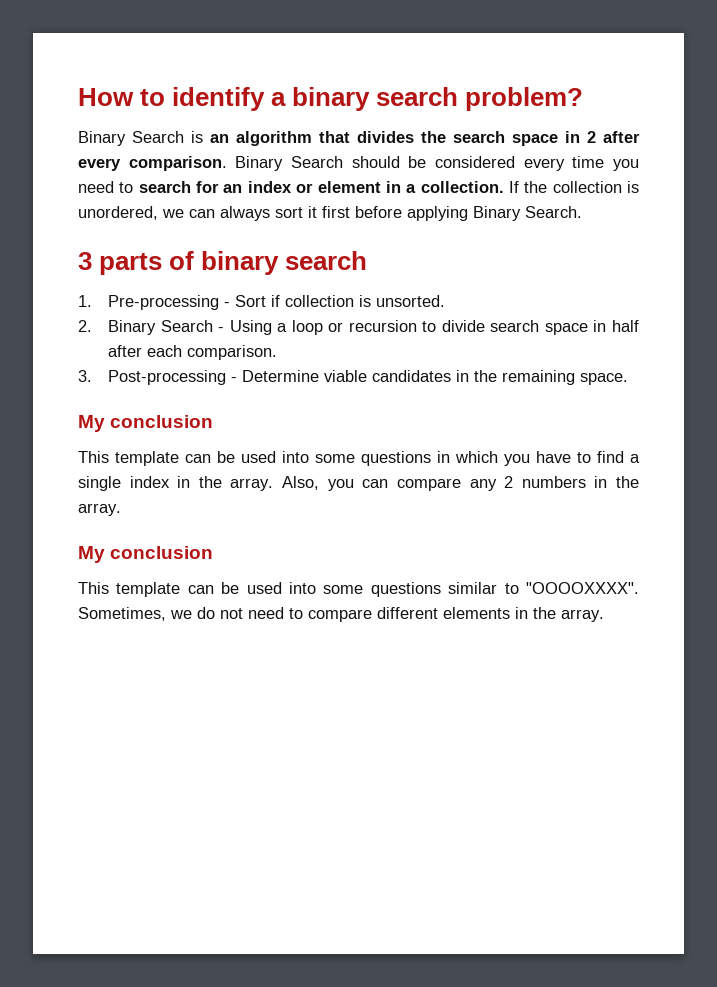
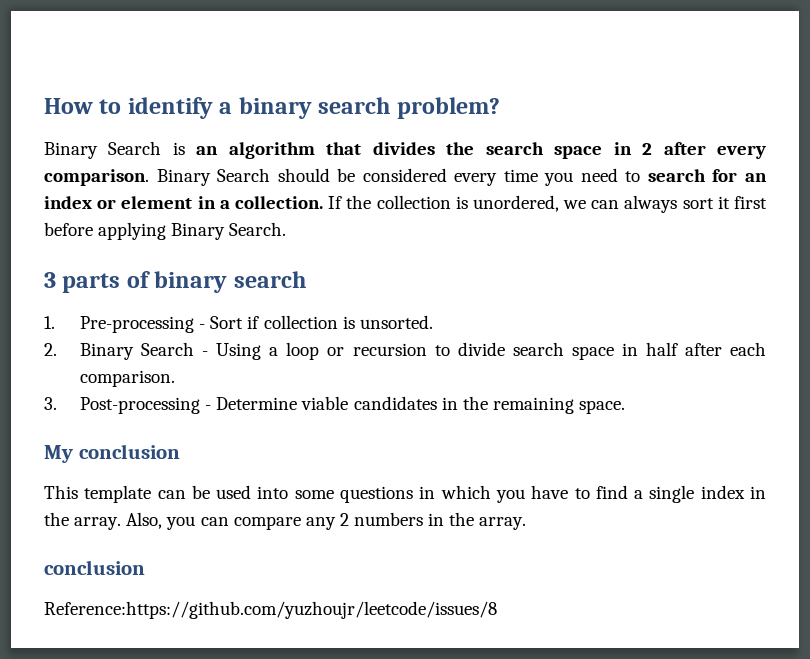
  Also, you can compare any 2 numbers in the array.
- My conclusion
- This template can be used into some questions similar to "OOOOXXXX". Sometimes, we do not need to compare different elements in the array.
+ conclusion
+ Reference:https://github.com/yuzhoujr/leetcode/issues/8

